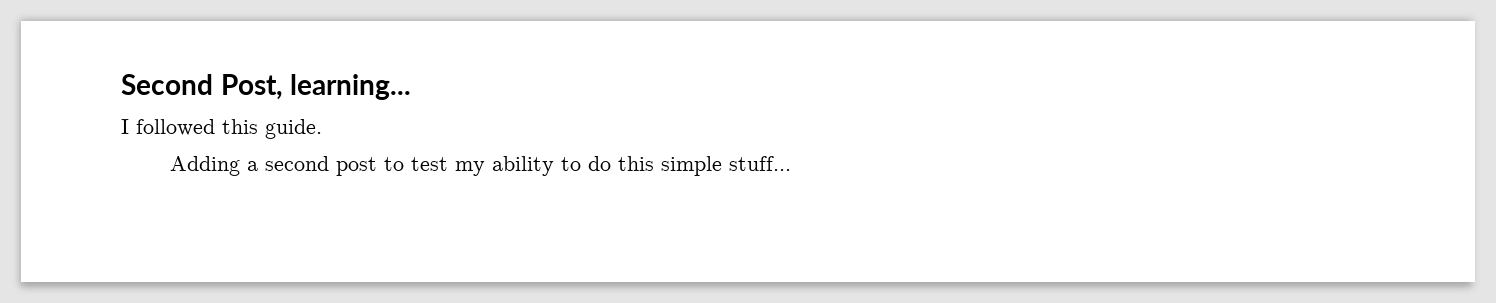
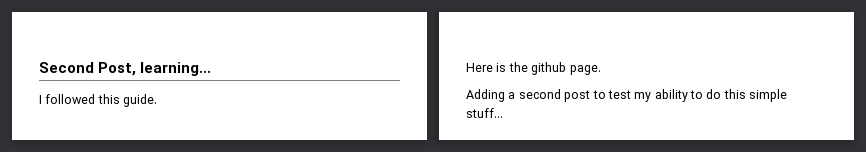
+ Here is the github page.

